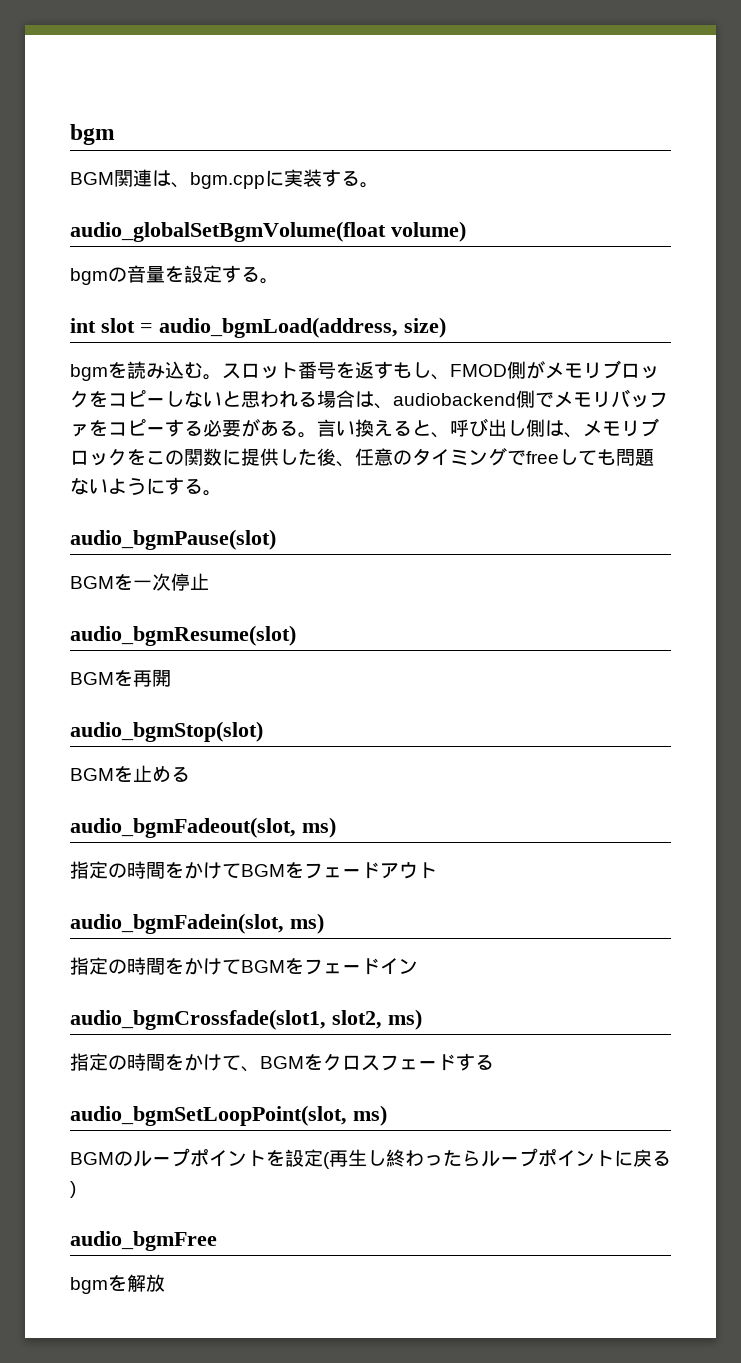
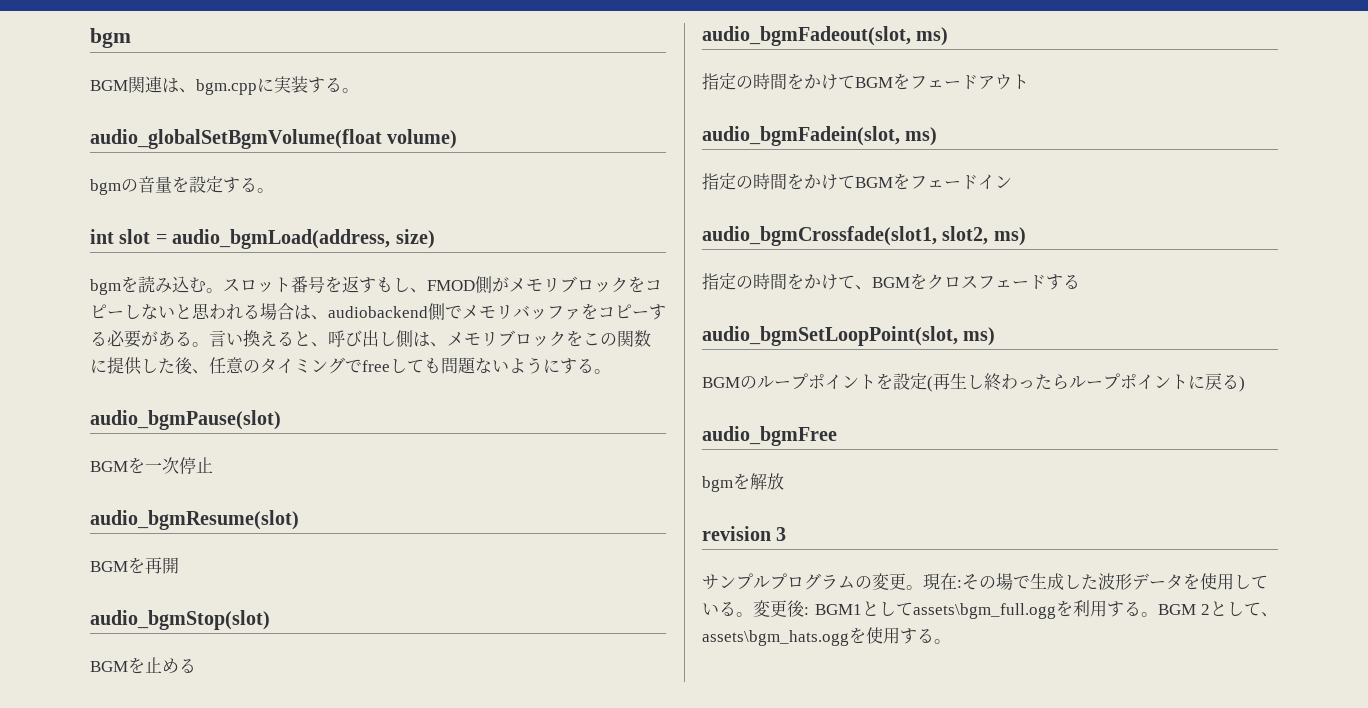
+ revision 3
+ サンプルプログラムの変更。現在:その場で生成した波形データを使用している。変更後: BGM1としてassets\bgm_full.oggを利用する。BGM 2として、assets\bgm_hats.oggを使用する。

